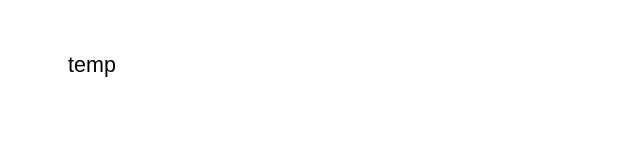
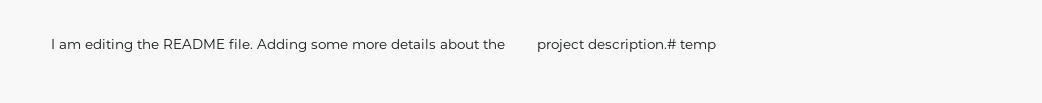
- temp
+ I am editing the README file. Adding some more details about the project description.# temp

